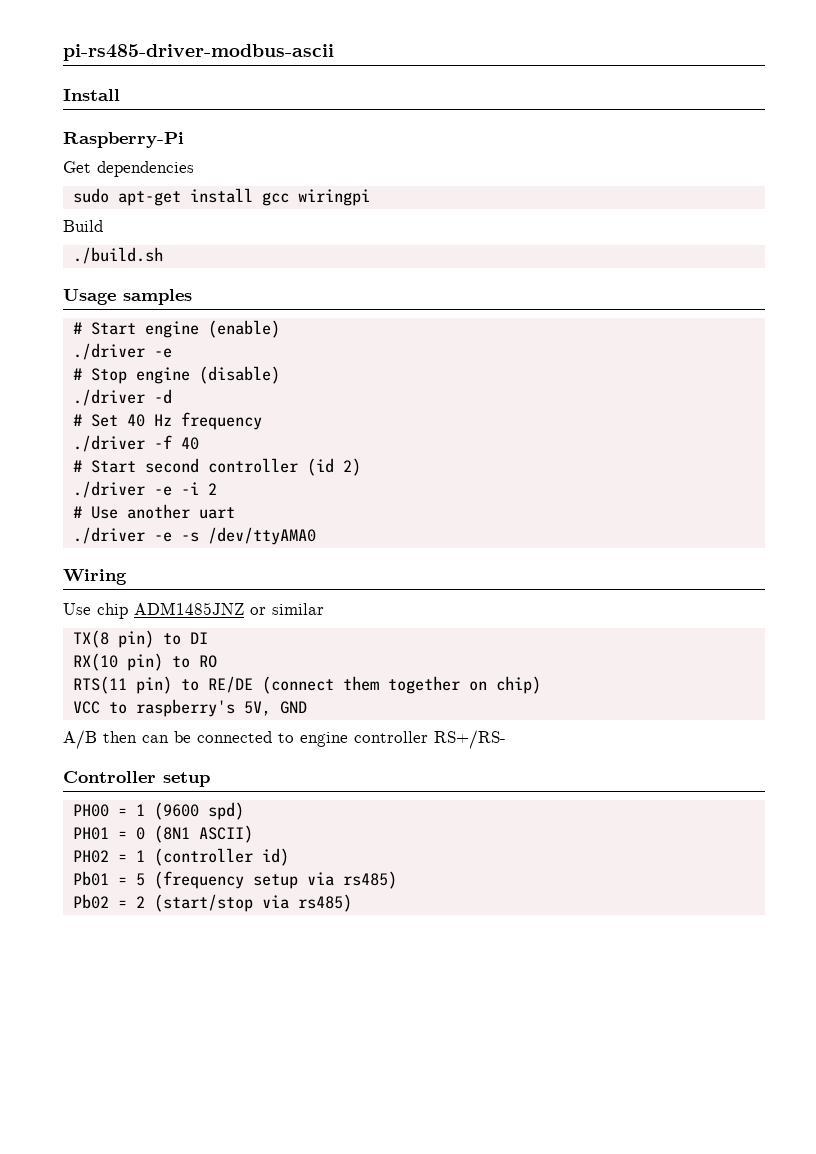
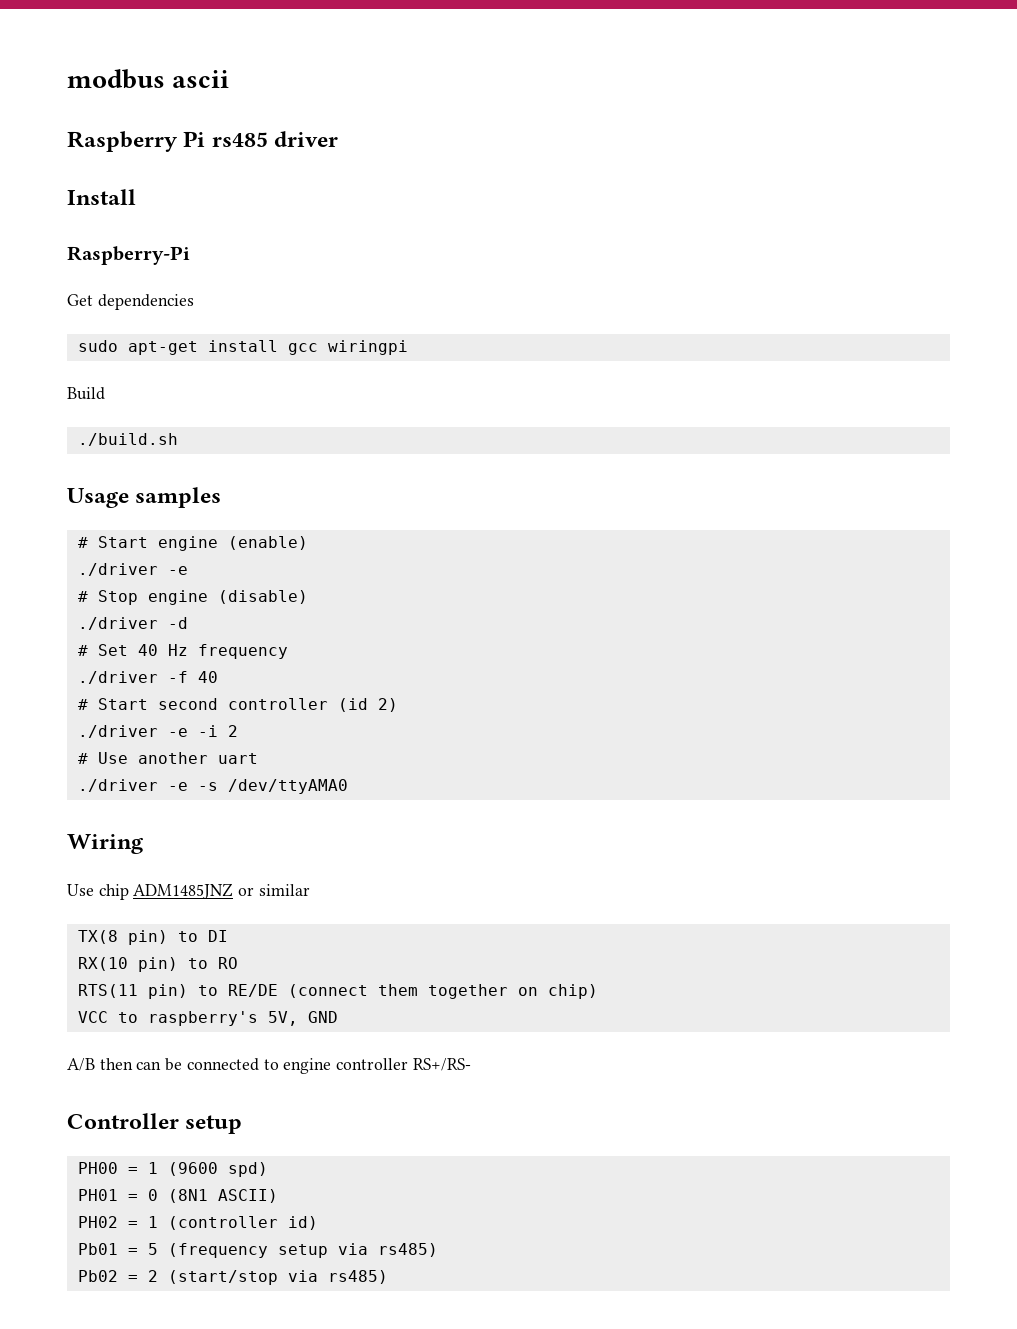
- pi-rs485-driver-modbus-ascii
+ modbus ascii
+ Raspberry Pi rs485 driver

